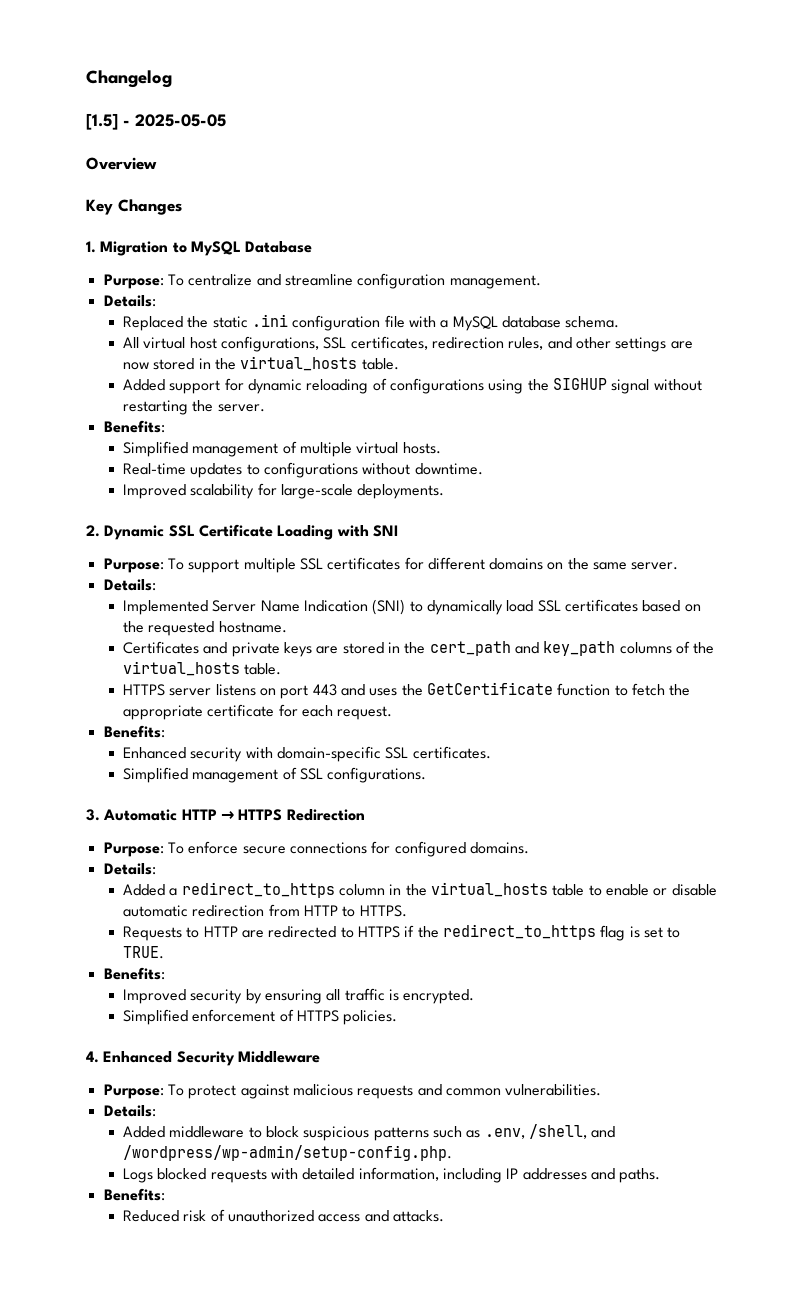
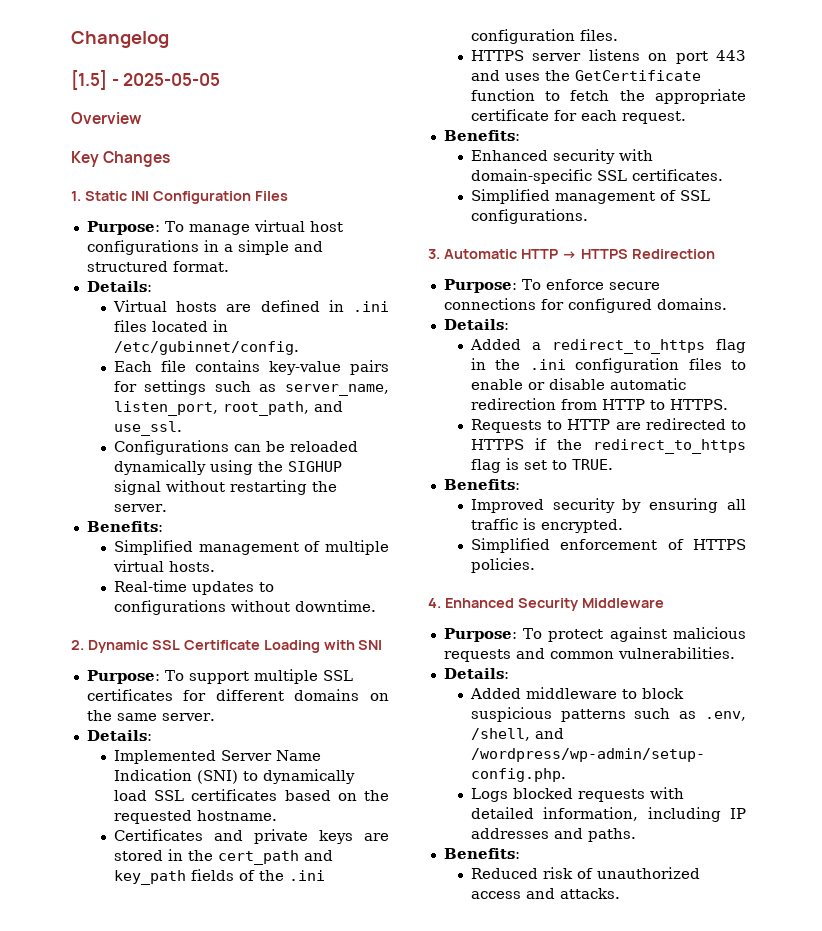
- 1. Migration to MySQL Database
- Purpose: To centralize and streamline configuration management.
+ 1. Static INI Configuration Files
+ Purpose: To manage virtual host configurations in a simple and structured format.
  Details:
- Replaced the static .ini configuration file with a MySQL database schema.
- All virtual host configurations, SSL certificates, redirection rules, and other settings are now stored in the virtual_hosts table.
- Added support for dynamic reloading of configurations using the SIGHUP signal without restarting the server.
+ Virtual hosts are defined in .ini files located in /etc/gubinnet/config.
+ Each file contains key-value pairs for settings such as server_name, listen_port, root_path, and use_ssl.
+ Configurations can be reloaded dynamically using the SIGHUP signal without restarting the server.
- Improved scalability for large-scale deployments.
- Certificates and private keys are stored in the cert_path and key_path columns of the virtual_hosts table.
+ Certificates and private keys are stored in the cert_path and key_path fields of the .ini configuration files.
- Added a redirect_to_https column in the virtual_hosts table to enable or disable automatic redirection from HTTP to HTTPS.
+ Added a redirect_to_https flag in the .ini configuration files to enable or disable automatic redirection from HTTP to HTTPS.

